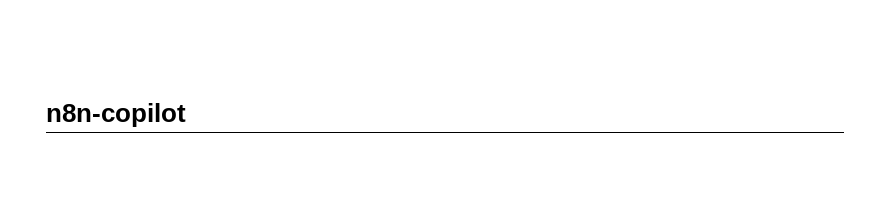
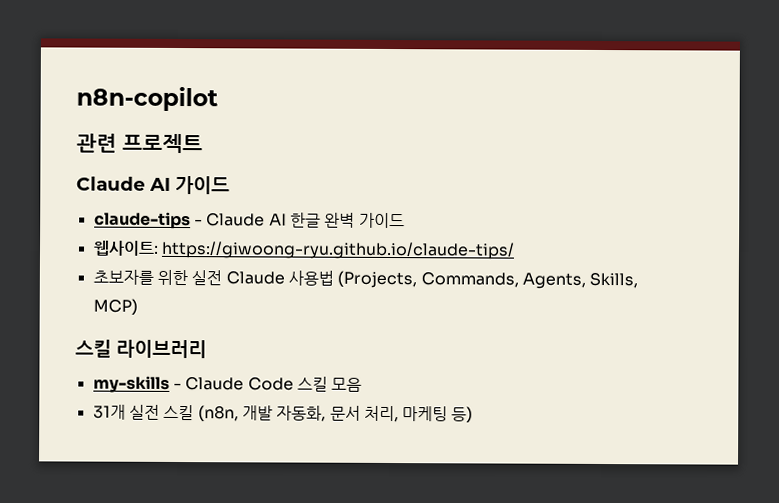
+ 관련 프로젝트
+ Claude AI 가이드
+ claude-tips - Claude AI 한글 완벽 가이드
+ 웹사이트: https://giwoong-ryu.github.io/claude-tips/
+ 초보자를 위한 실전 Claude 사용법 (Projects, Commands, Agents, Skills, MCP)
+ 스킬 라이브러리
+ my-skills - Claude Code 스킬 모음
+ 31개 실전 스킬 (n8n, 개발 자동화, 문서 처리, 마케팅 등)

